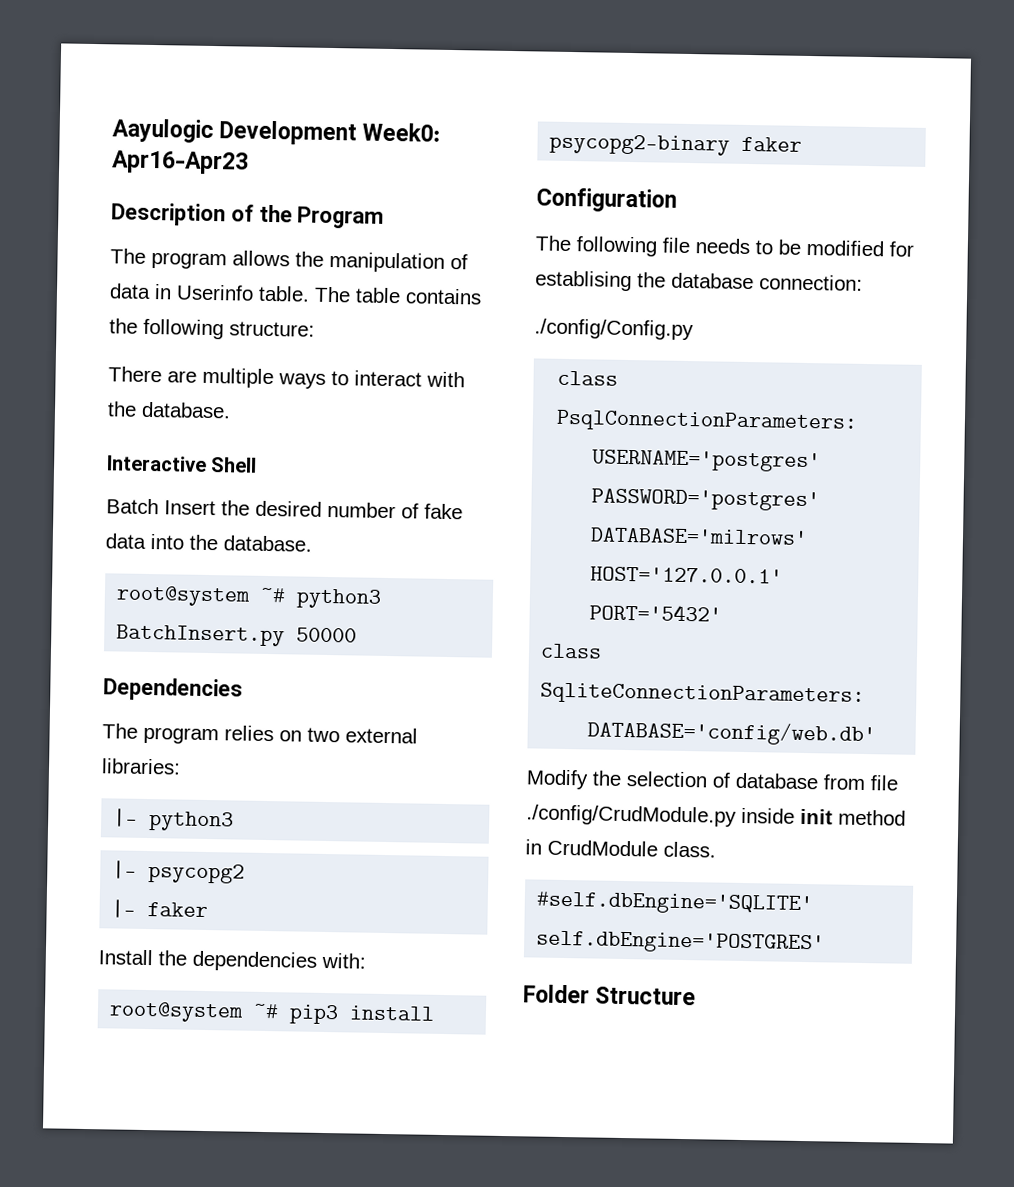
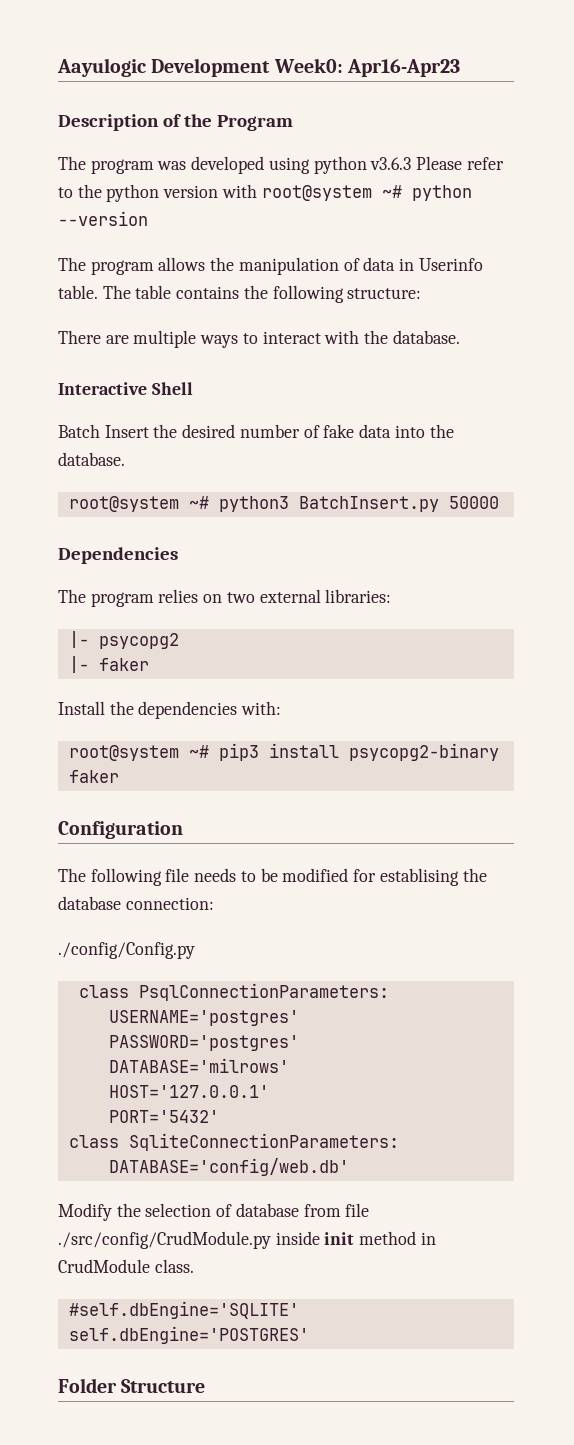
+ The program was developed using python v3.6.3 Please refer to the python version with root@system ~# python --version
- |- python3
- Modify the selection of database from file ./config/CrudModule.py inside init method in CrudModule class.
+ Modify the selection of database from file ./src/config/CrudModule.py inside init method in CrudModule class.

